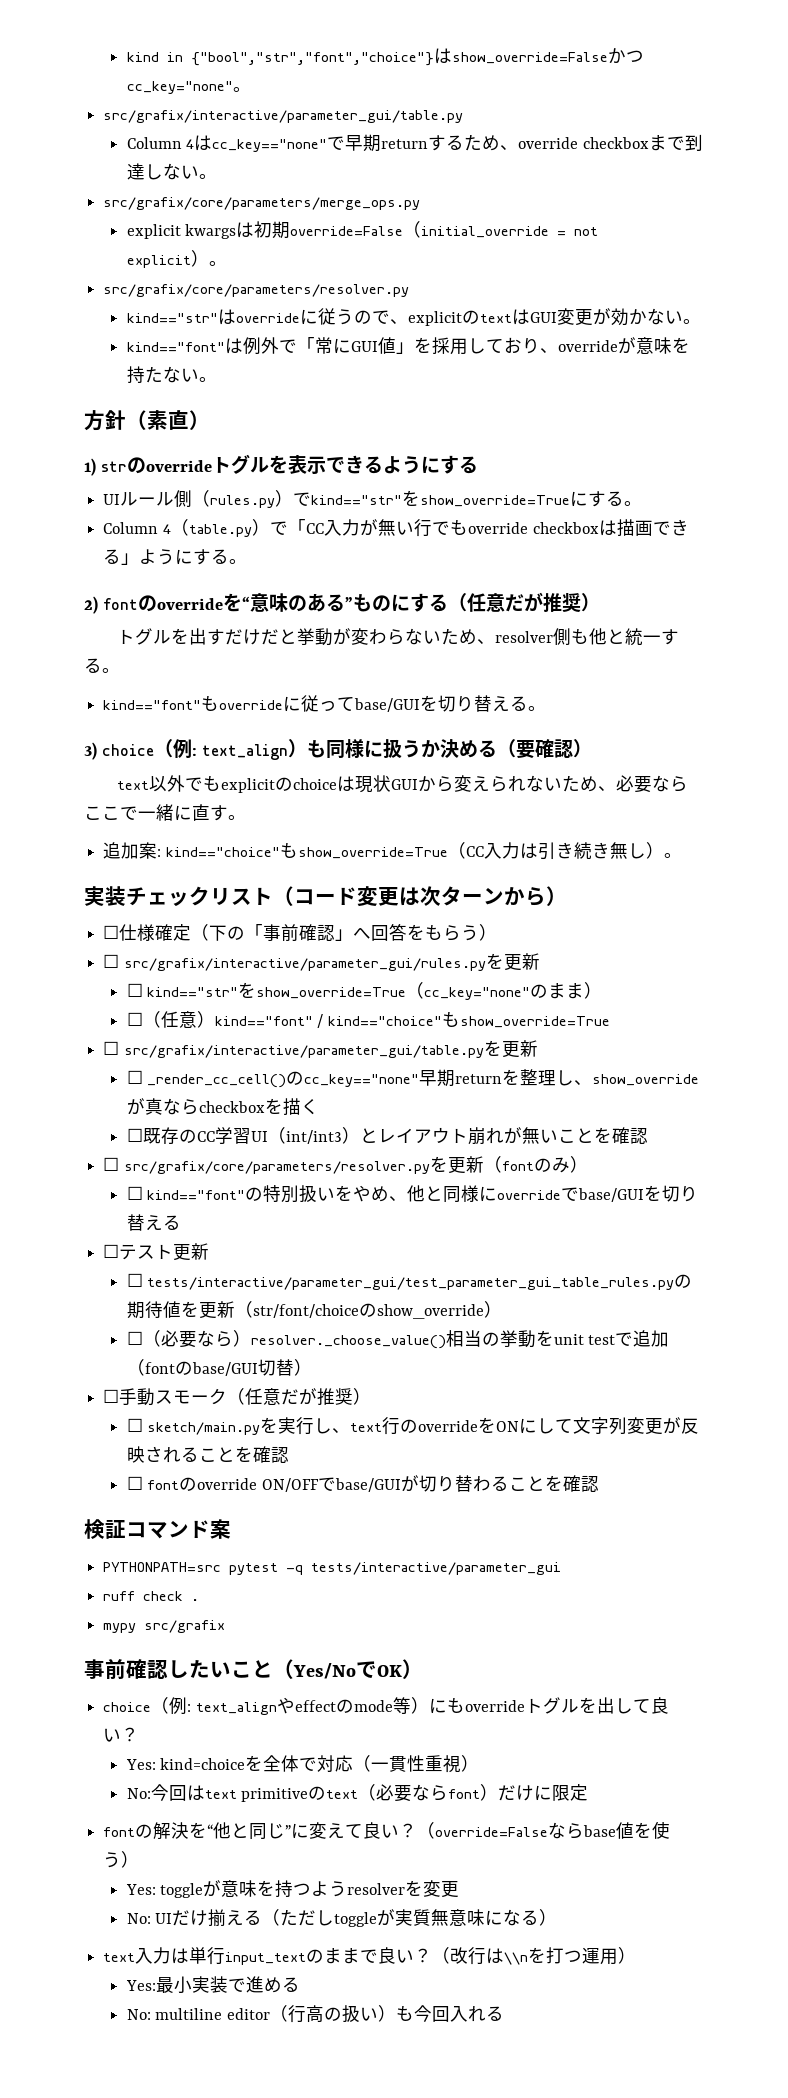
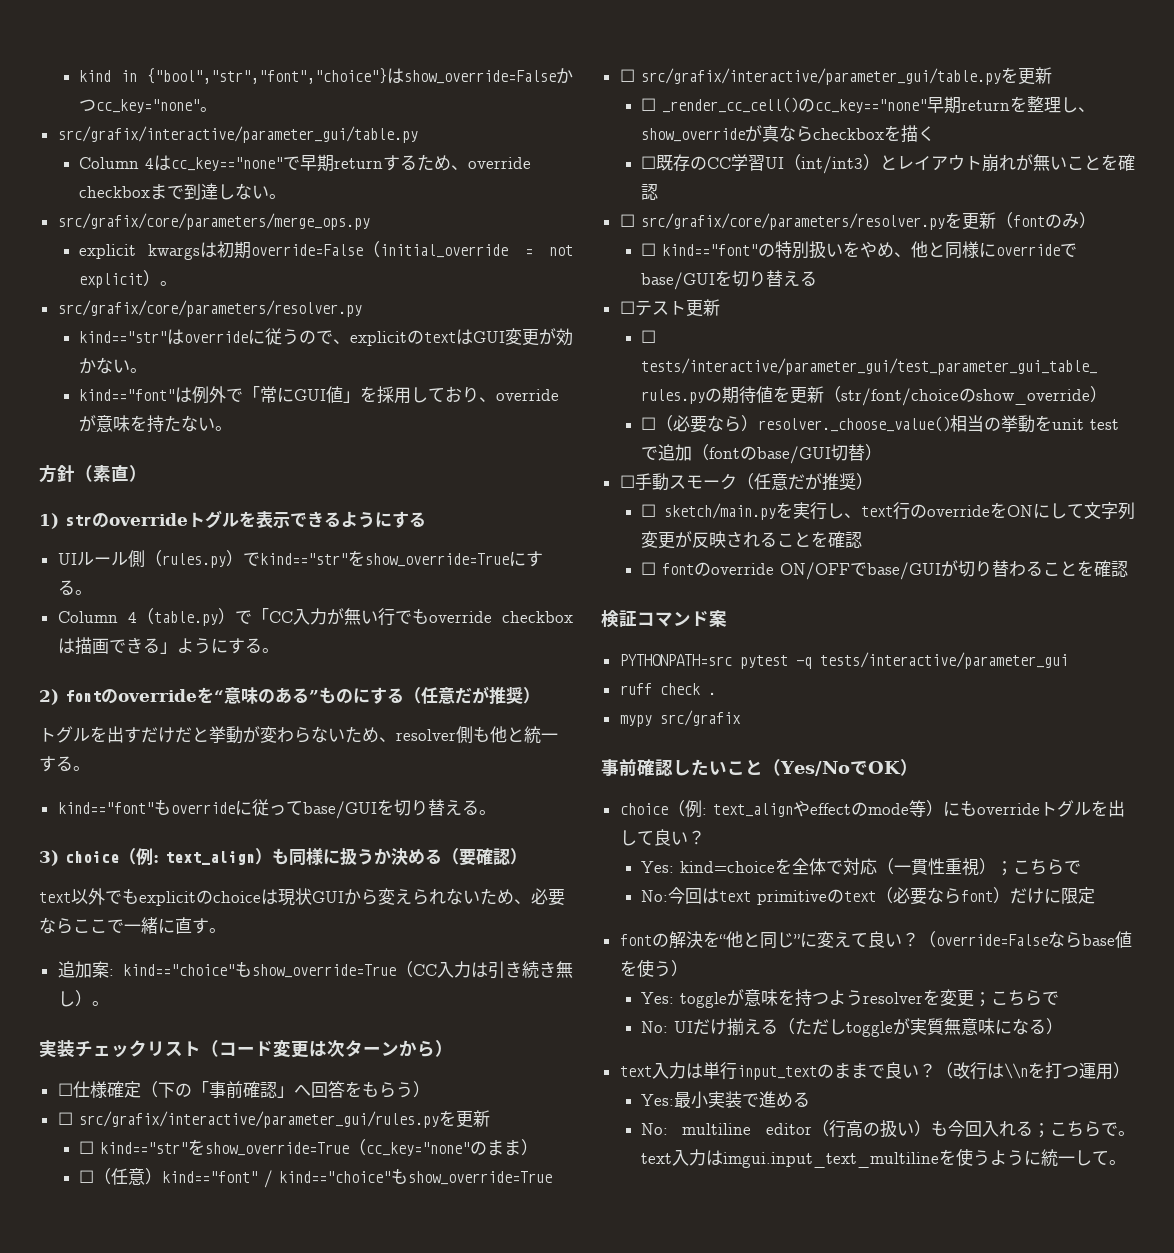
- Yes: kind=choiceを全体で対応（一貫性重視）
+ Yes: kind=choiceを全体で対応（一貫性重視）；こちらで
- Yes: toggleが意味を持つようresolverを変更
+ Yes: toggleが意味を持つようresolverを変更；こちらで
- No: multiline editor（行高の扱い）も今回入れる
+ No: multiline editor（行高の扱い）も今回入れる；こちらで。text入力はimgui.input_text_multilineを使うように統一して。

